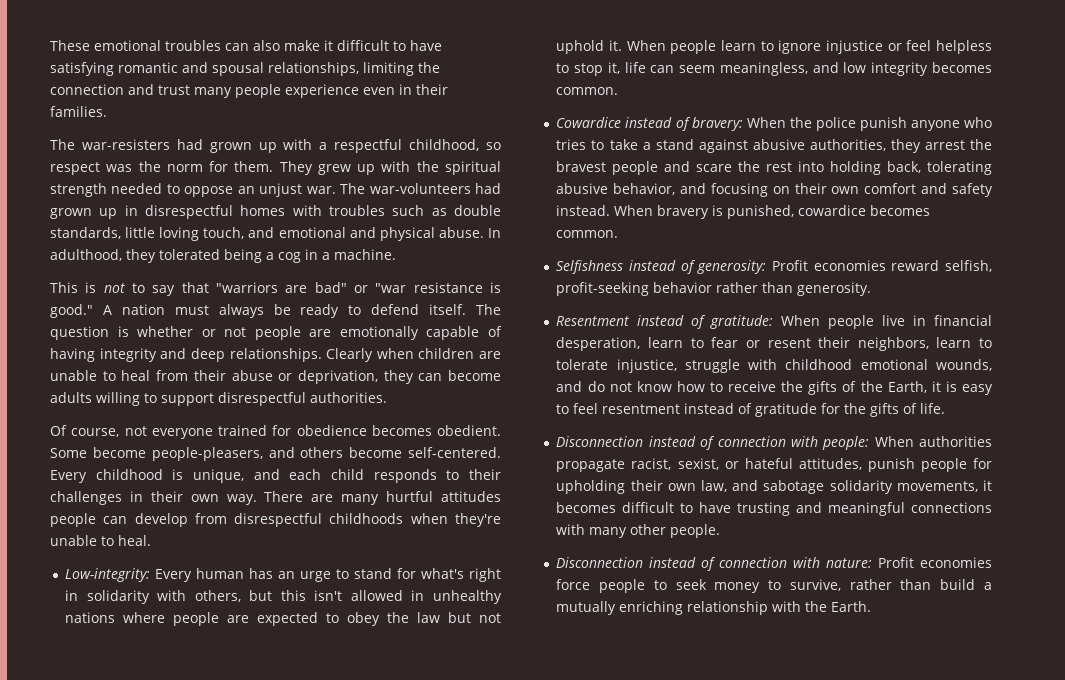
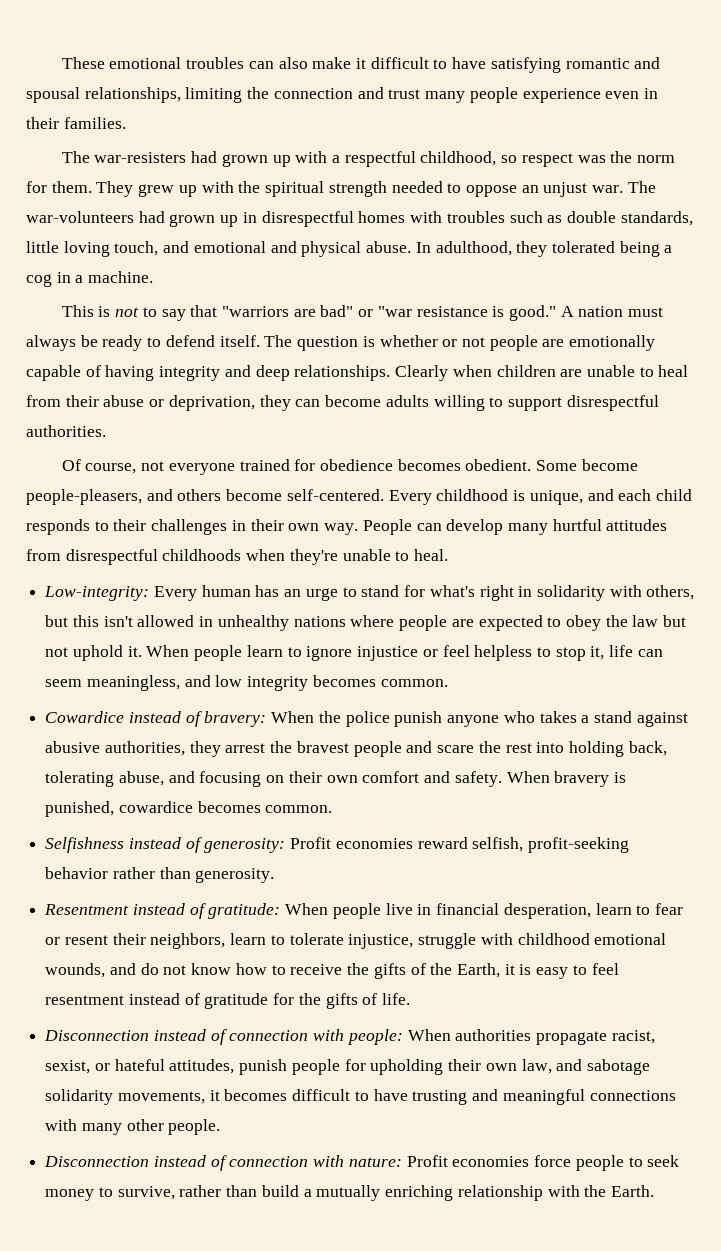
- There are many hurtful attitudes people can develop from disrespectful childhoods when they're unable to heal.
+ People can develop many hurtful attitudes from disrespectful childhoods when they're unable to heal.
- Cowardice instead of bravery: When the police punish anyone who tries to take a stand against abusive authorities, they arrest the bravest people and scare the rest into holding back, tolerating abusive behavior, and focusing on their own comfort and safety instead.
+ Cowardice instead of bravery: When the police punish anyone who takes a stand against abusive authorities, they arrest the bravest people and scare the rest into holding back, tolerating abuse, and focusing on their own comfort and safety.

